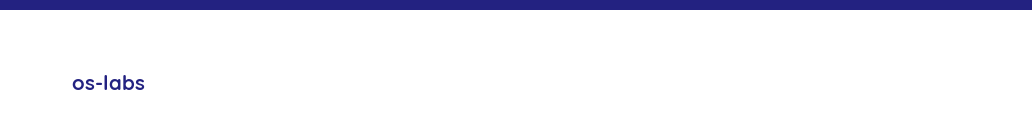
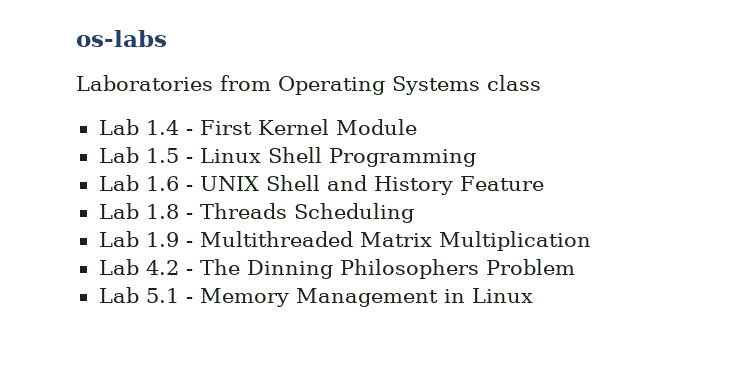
+ Laboratories from Operating Systems class
+ Lab 1.4 - First Kernel Module
+ Lab 1.5 - Linux Shell Programming
+ Lab 1.6 - UNIX Shell and History Feature
+ Lab 1.8 - Threads Scheduling
+ Lab 1.9 - Multithreaded Matrix Multiplication
+ Lab 4.2 - The Dinning Philosophers Problem
+ Lab 5.1 - Memory Management in Linux

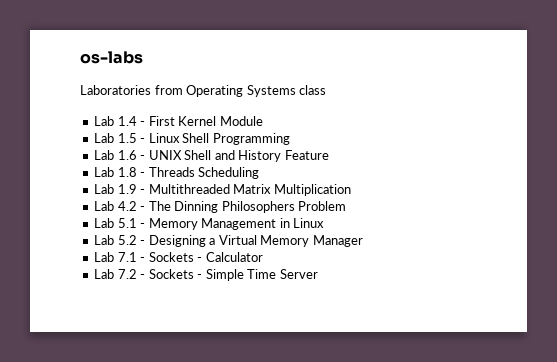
+ Lab 5.2 - Designing a Virtual Memory Manager
+ Lab 7.1 - Sockets - Calculator
+ Lab 7.2 - Sockets - Simple Time Server

